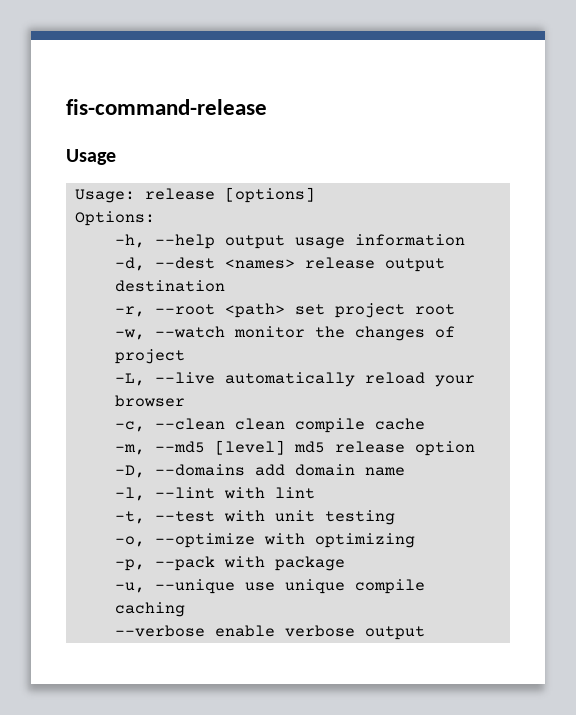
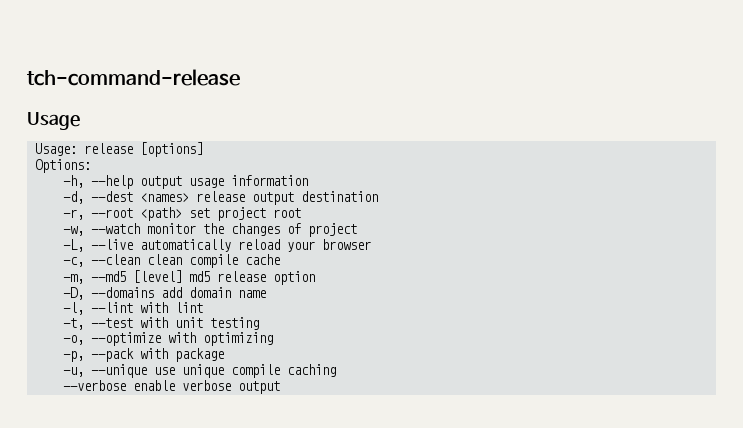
- fis-command-release
+ tch-command-release

